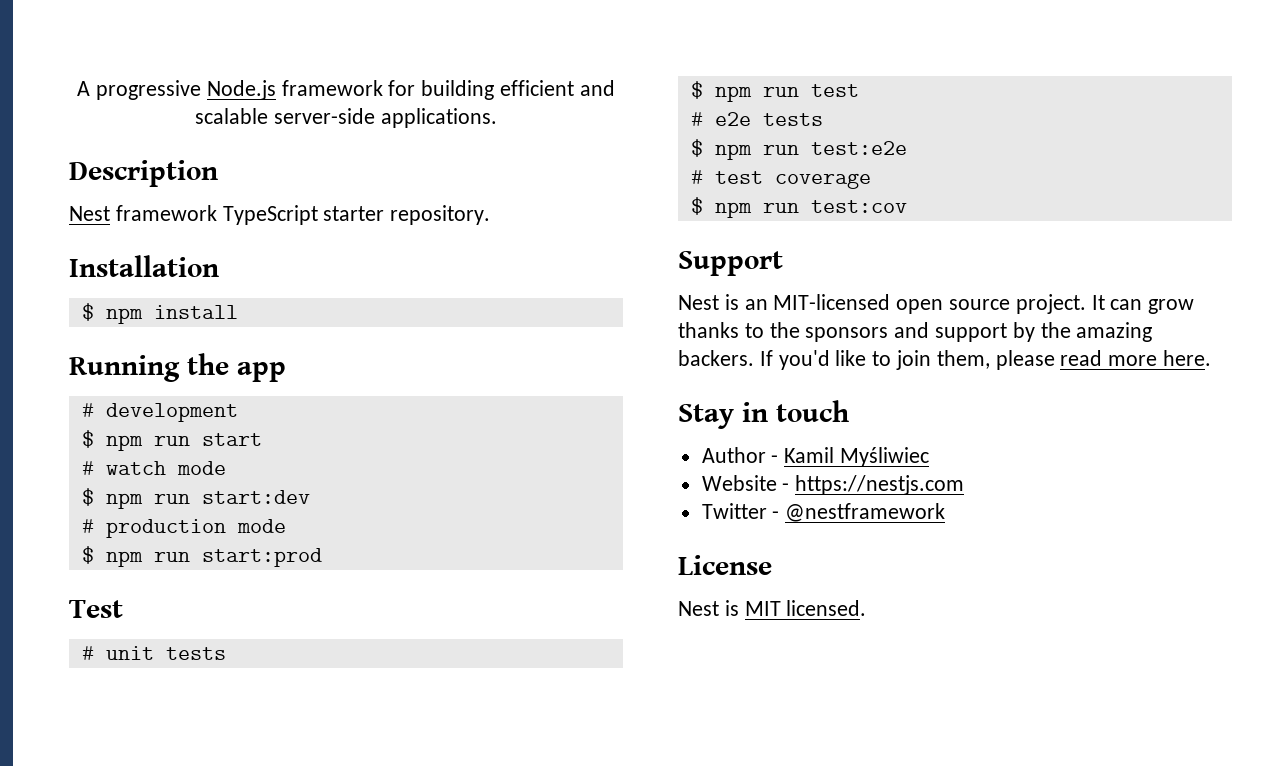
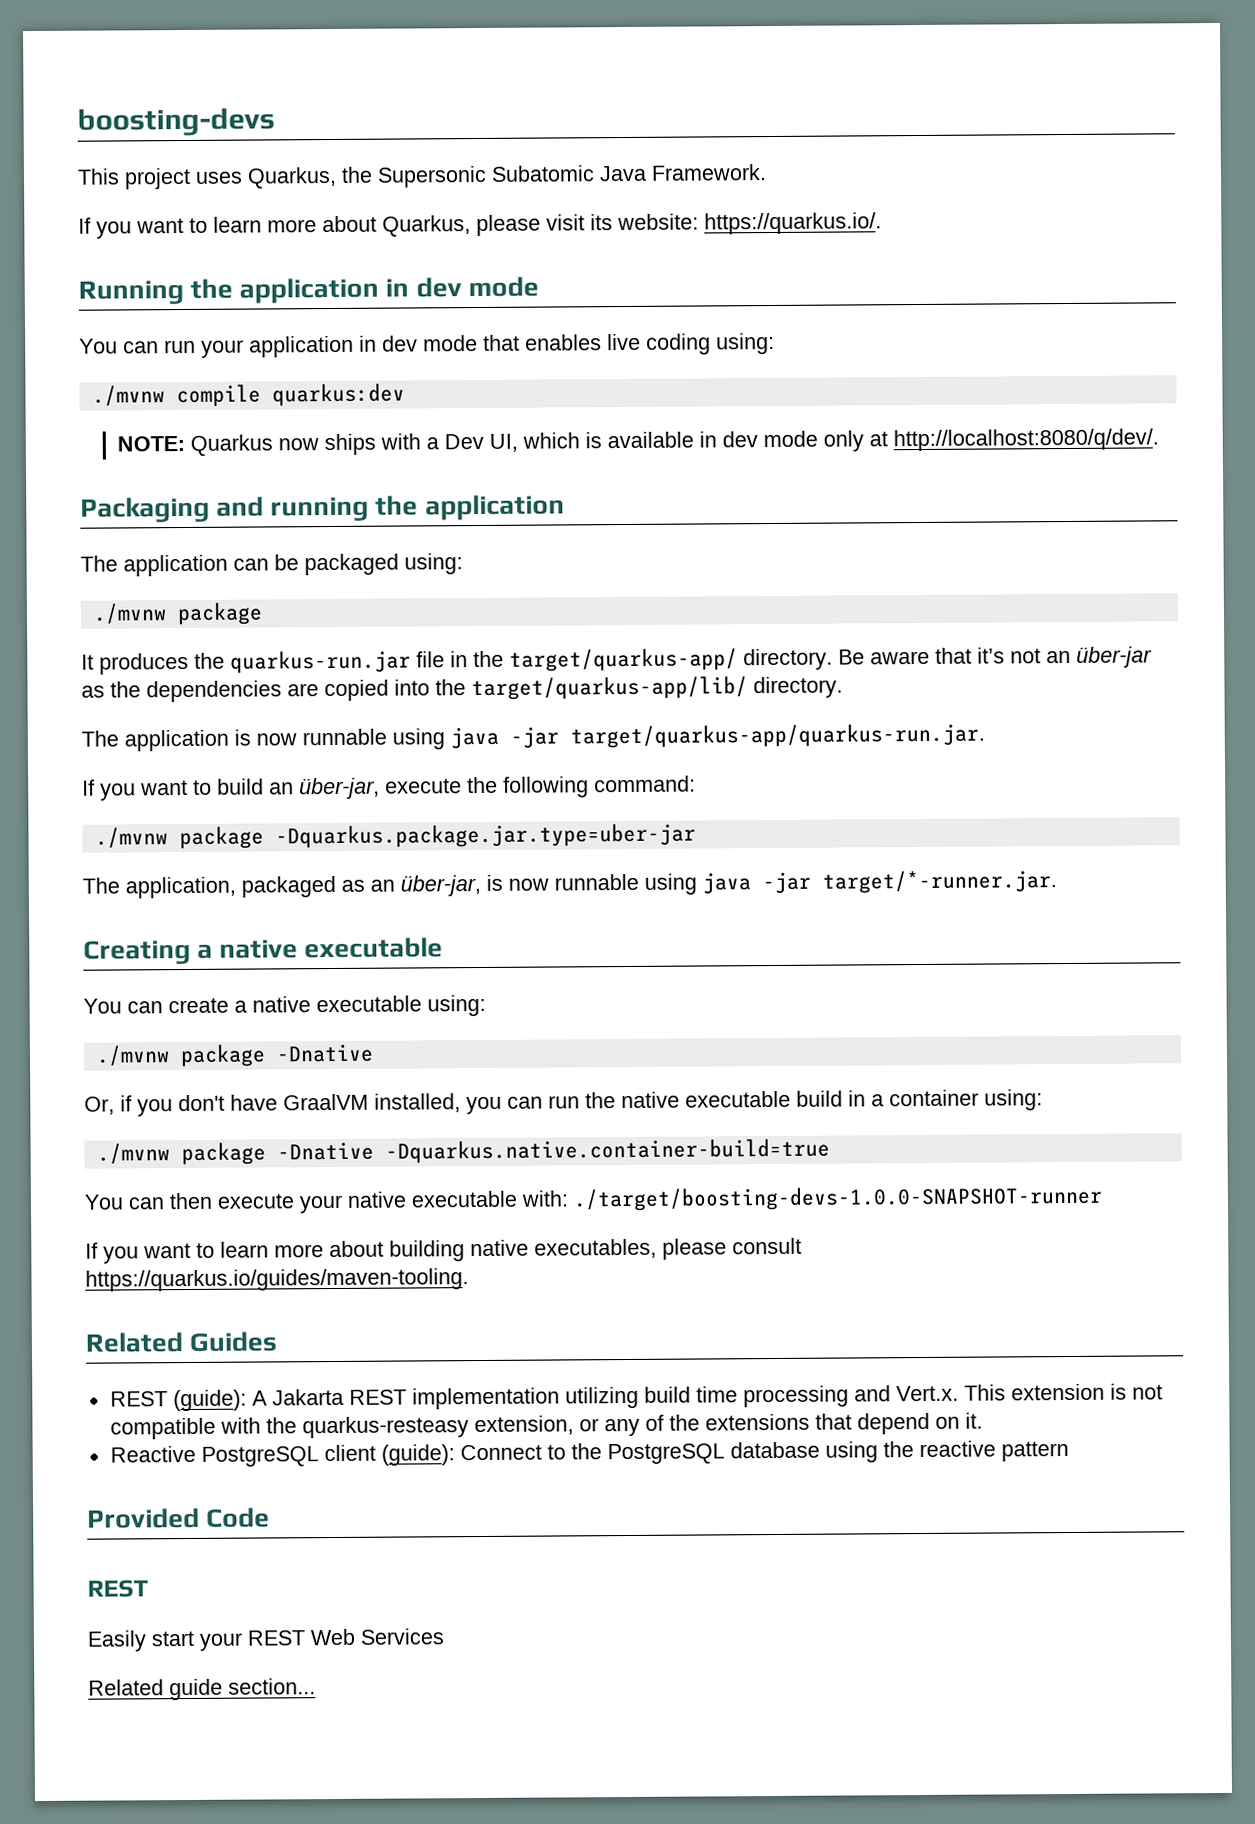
- A progressive Node.js framework for building efficient and scalable server-side applications.
- Description
- Nest framework TypeScript starter repository.
- Installation
- $ npm install
- Running the app
- # development
- $ npm run start
- # watch mode
- $ npm run start:dev
- # production mode
- $ npm run start:prod
- Test
- # unit tests
- $ npm run test
- # e2e tests
- $ npm run test:e2e
- # test coverage
- $ npm run test:cov
- Support
- Nest is an MIT-licensed open source project. It can grow thanks to the sponsors and support by the amazing backers. If you'd like to join them, please read more here.
- Stay in touch
- Author - Kamil Myśliwiec
- Website - https://nestjs.com
- Twitter - @nestframework
- License
- Nest is MIT licensed.
+ boosting-devs
+ This project uses Quarkus, the Supersonic Subatomic Java Framework.
+ If you want to learn more about Quarkus, please visit its website: https://quarkus.io/.
+ Running the application in dev mode
+ You can run your application in dev mode that enables live coding using:
+ ./mvnw compile quarkus:dev
+ NOTE: Quarkus now ships with a Dev UI, which is available in dev mode only at http://localhost:8080/q/dev/.
+ Packaging and running the application
+ The application can be packaged using:
+ ./mvnw package
+ It produces the quarkus-run.jar file in the target/quarkus-app/ directory. Be aware that it’s not an über-jar as the dependencies are copied into the target/quarkus-app/lib/ directory.
+ The application is now runnable using java -jar target/quarkus-app/quarkus-run.jar.
+ If you want to build an über-jar, execute the following command:
+ ./mvnw package -Dquarkus.package.jar.type=uber-jar
+ The application, packaged as an über-jar, is now runnable using java -jar target/*-runner.jar.
+ Creating a native executable
+ You can create a native executable using:
+ ./mvnw package -Dnative
+ Or, if you don't have GraalVM installed, you can run the native executable build in a container using:
+ ./mvnw package -Dnative -Dquarkus.native.container-build=true
+ You can then execute your native executable with: ./target/boosting-devs-1.0.0-SNAPSHOT-runner
+ If you want to learn more about building native executables, please consult https://quarkus.io/guides/maven-tooling.
+ Related Guides
+ REST (guide): A Jakarta REST implementation utilizing build time processing and Vert.x. This extension is not compatible with the quarkus-resteasy extension, or any of the extensions that depend on it.
+ Reactive PostgreSQL client (guide): Connect to the PostgreSQL database using the reactive pattern
+ Provided Code
+ REST
+ Easily start your REST Web Services
+ Related guide section...

